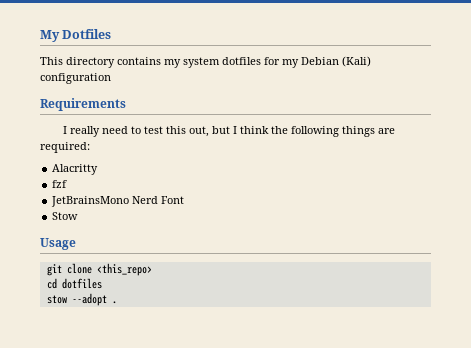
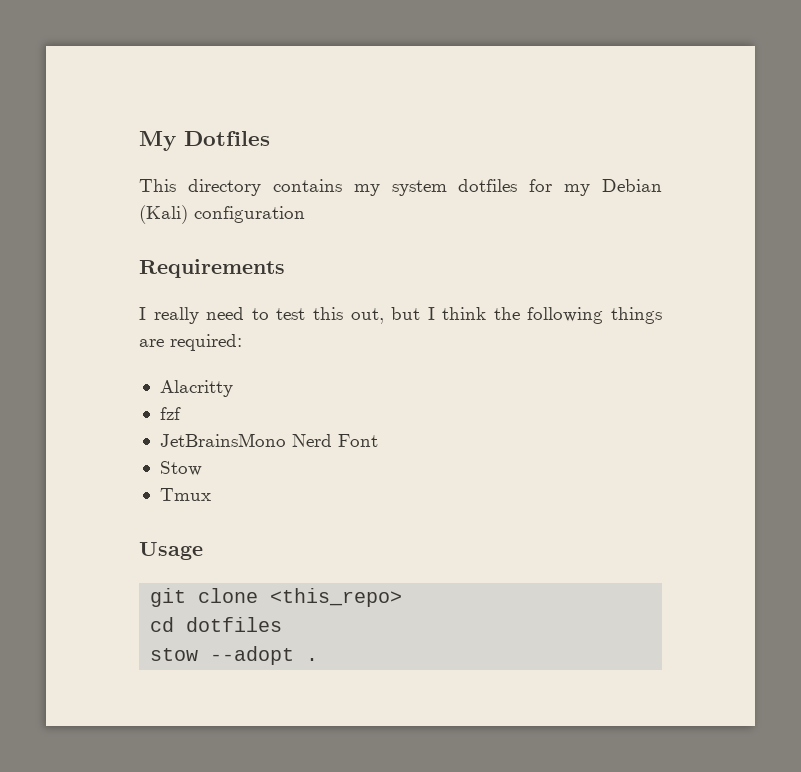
+ Tmux

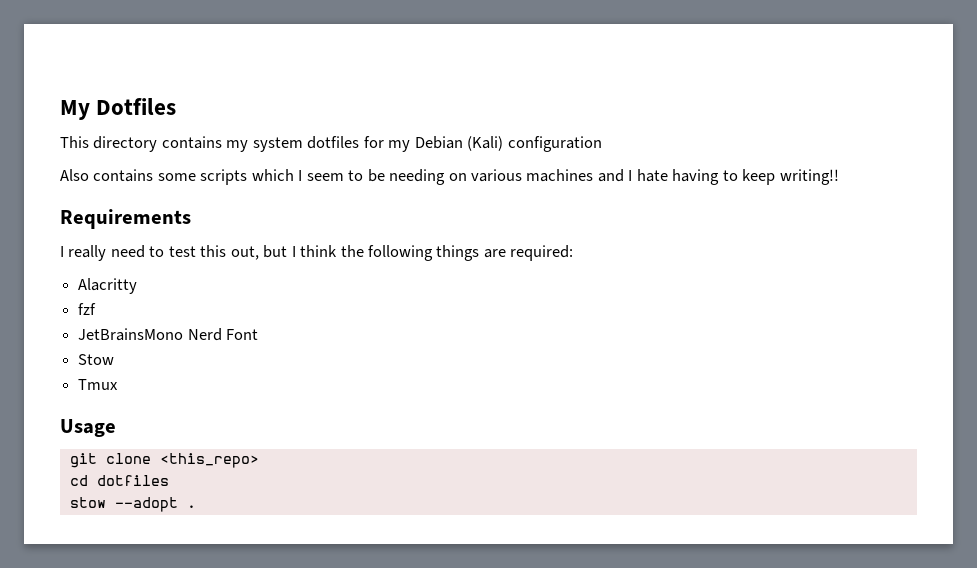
+ Also contains some scripts which I seem to be needing on various machines and I hate having to keep writing!!

